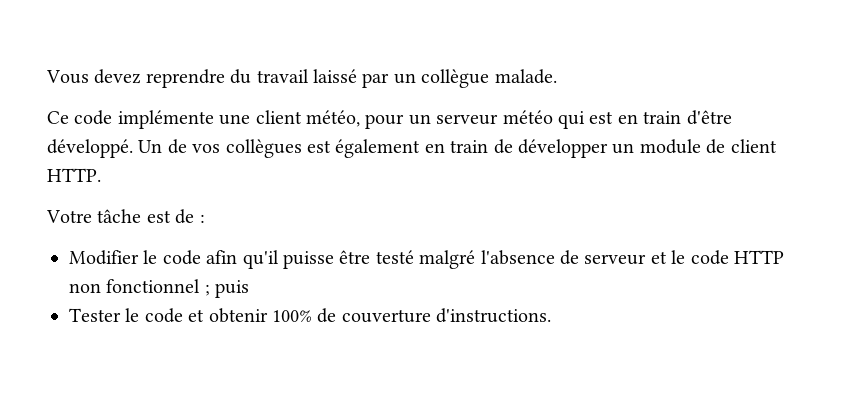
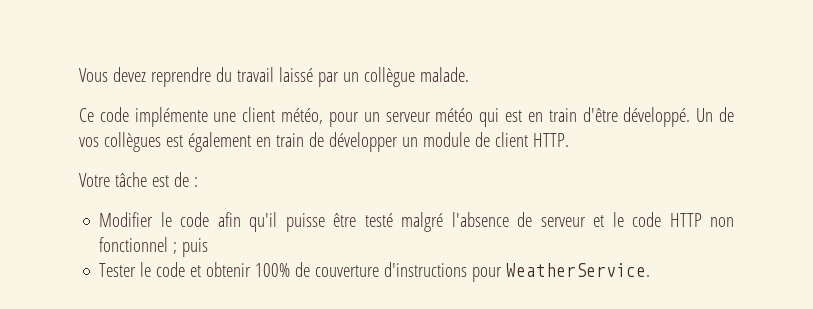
- Tester le code et obtenir 100% de couverture d'instructions.
+ Tester le code et obtenir 100% de couverture d'instructions pour WeatherService.

